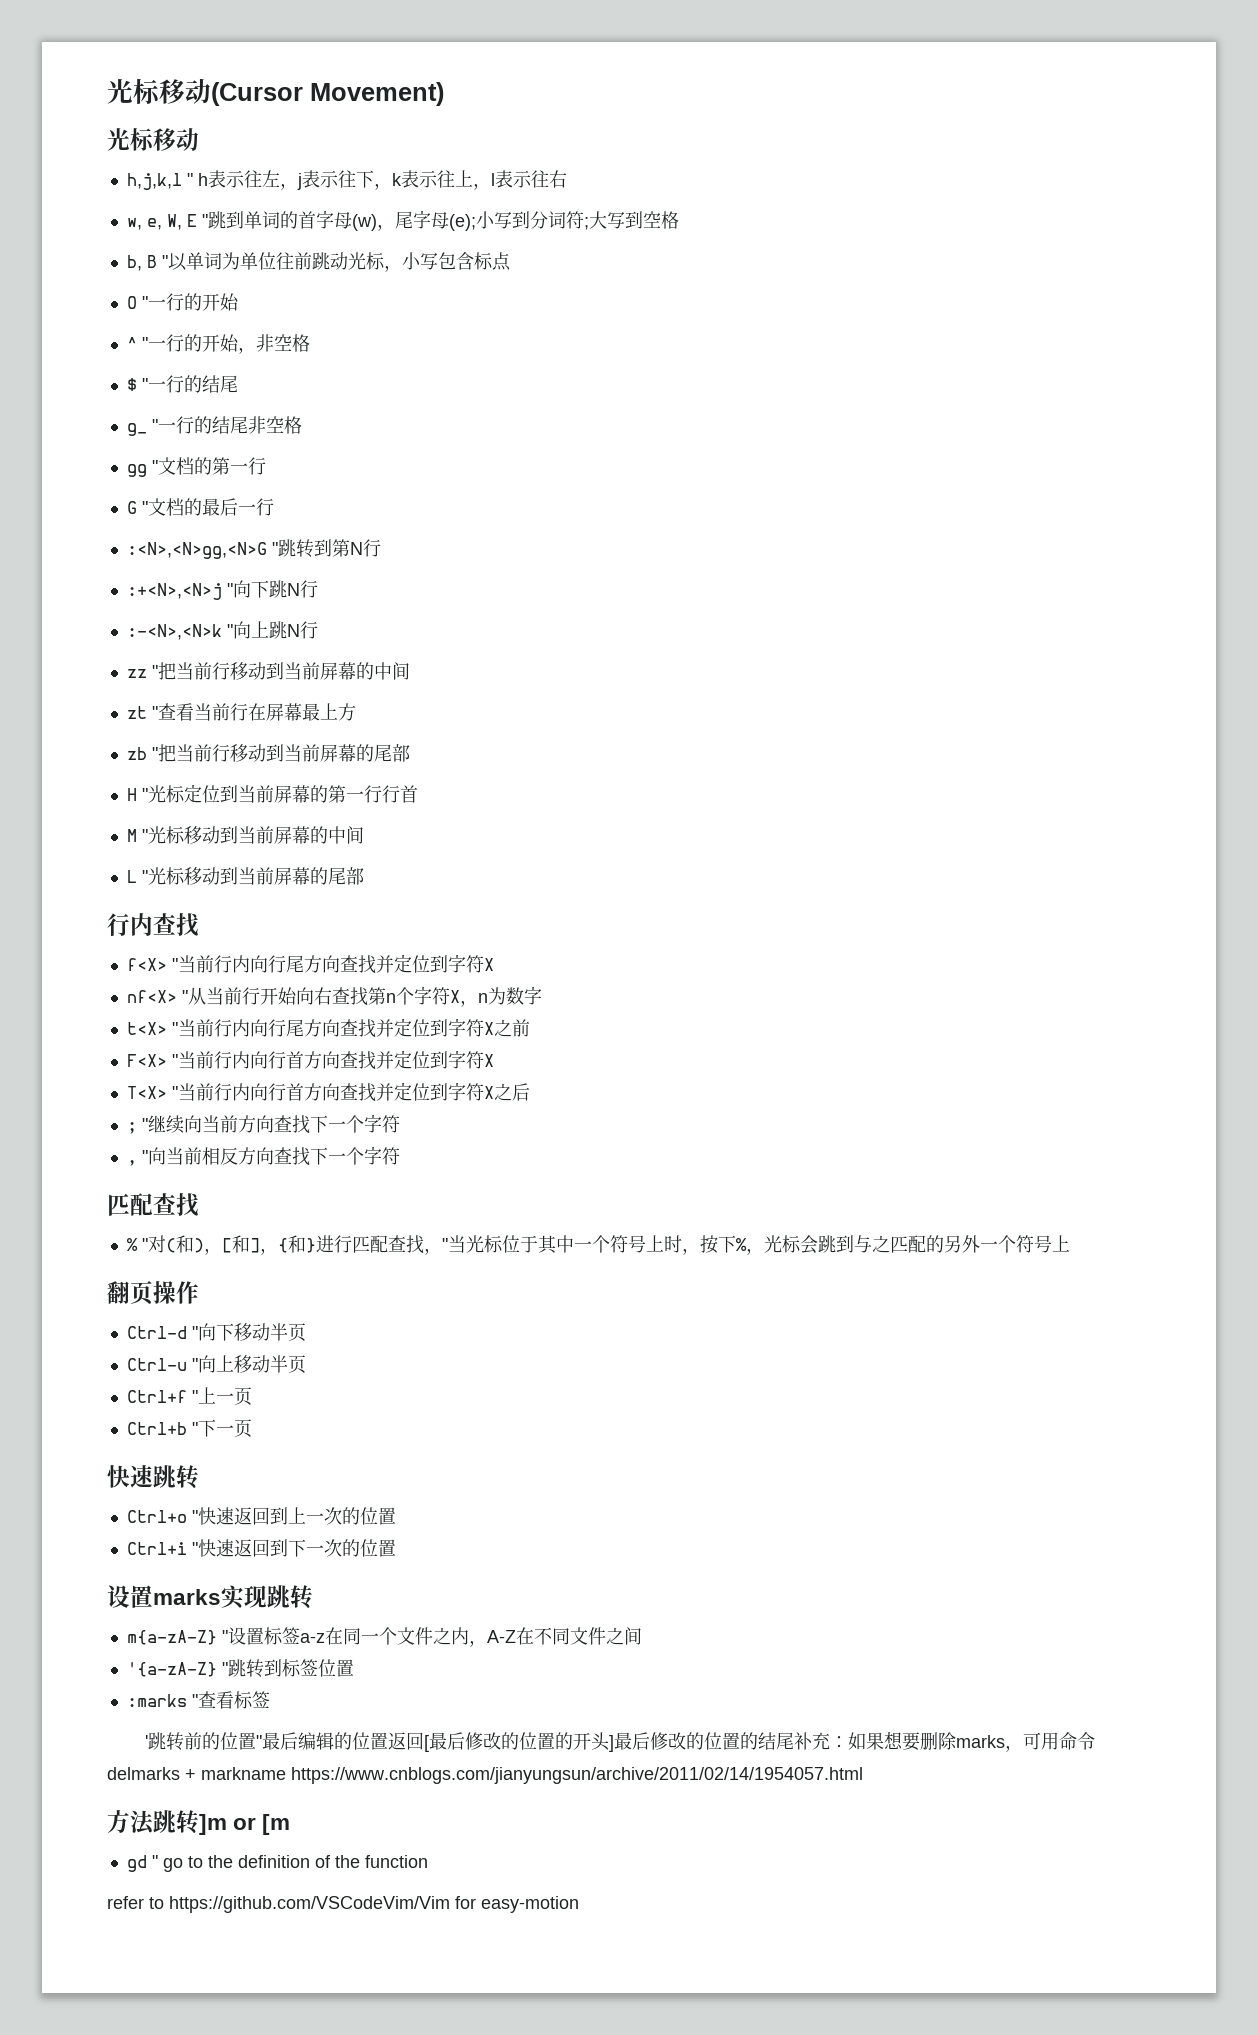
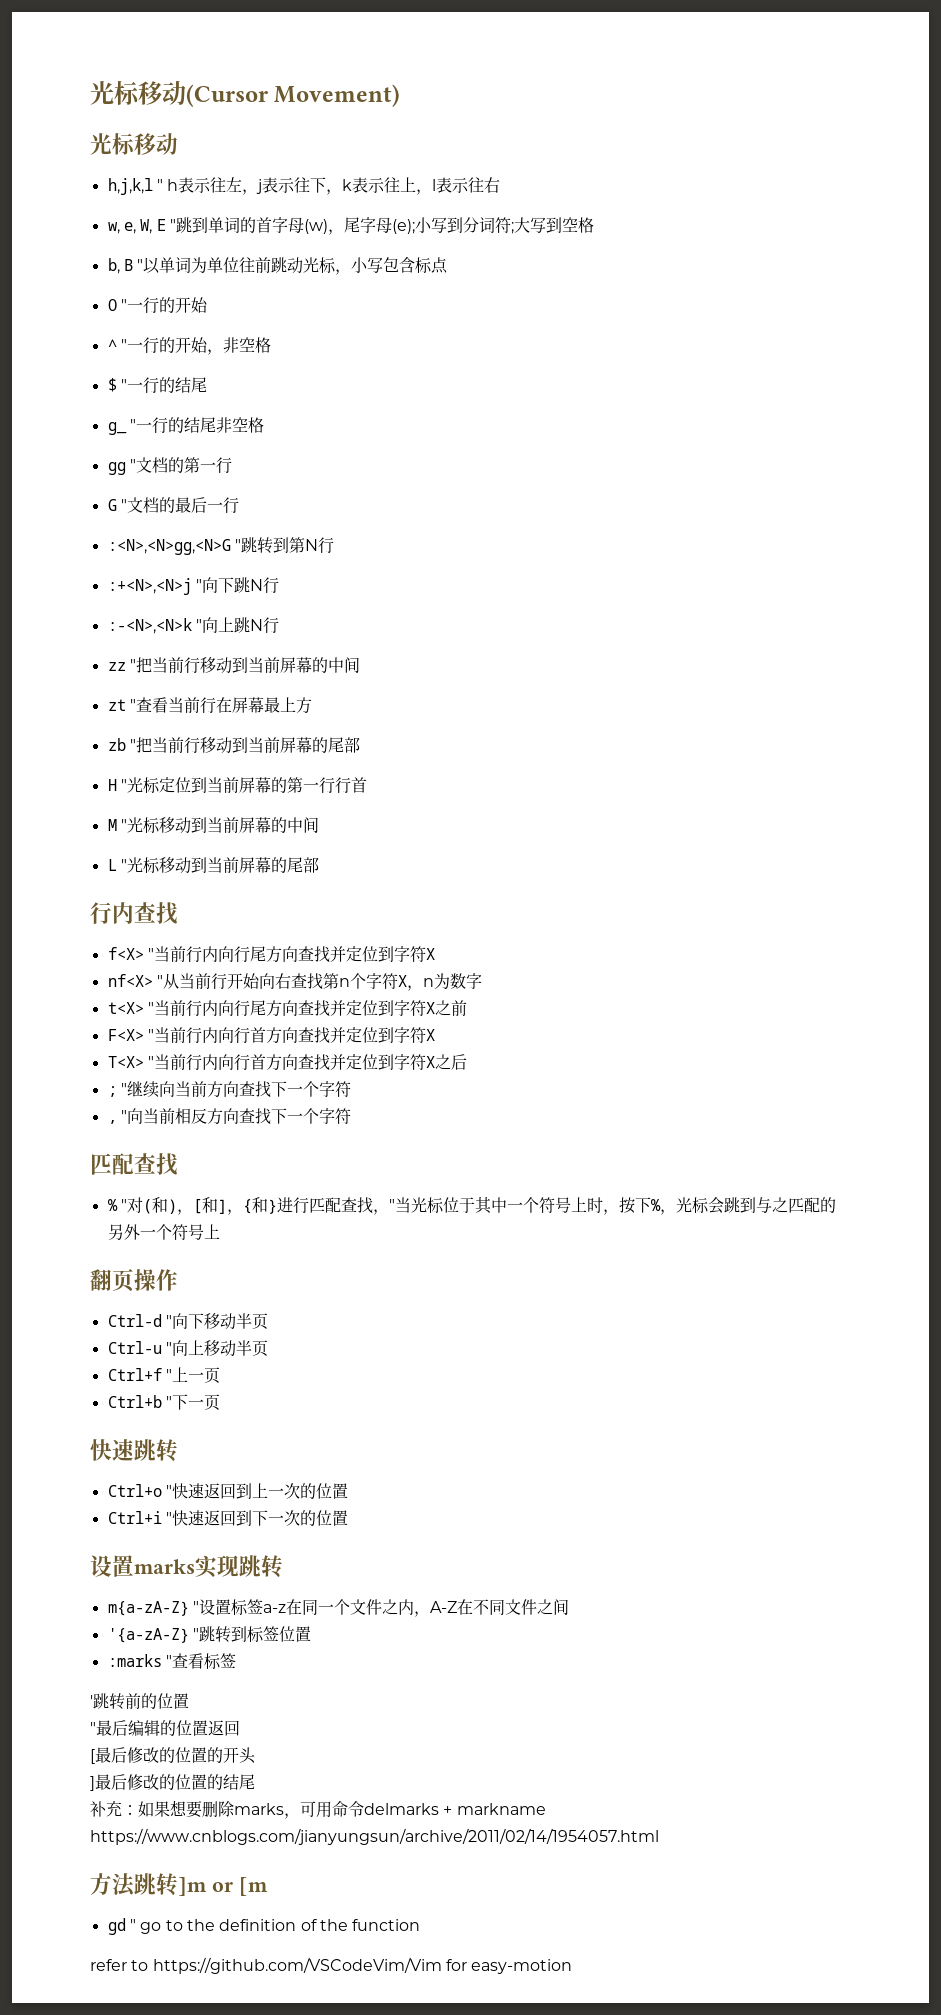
- '跳转前的位置"最后编辑的位置返回[最后修改的位置的开头]最后修改的位置的结尾补充：如果想要删除marks，可用命令delmarks + markname https://www.cnblogs.com/jianyungsun/archive/2011/02/14/1954057.html
+ '跳转前的位置
+ "最后编辑的位置返回
+ [最后修改的位置的开头
+ ]最后修改的位置的结尾
+ 补充：如果想要删除marks，可用命令delmarks + markname https://www.cnblogs.com/jianyungsun/archive/2011/02/14/1954057.html

